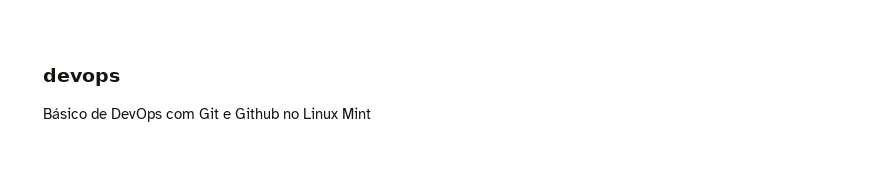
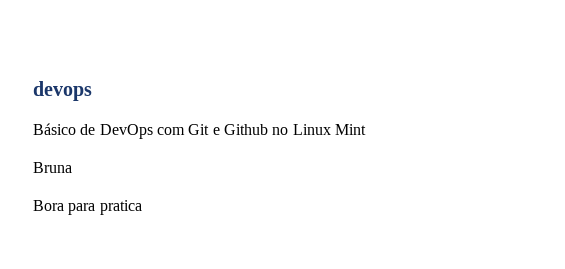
+ Bruna
+ Bora para pratica

